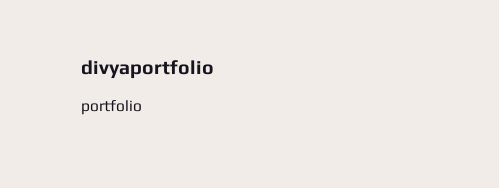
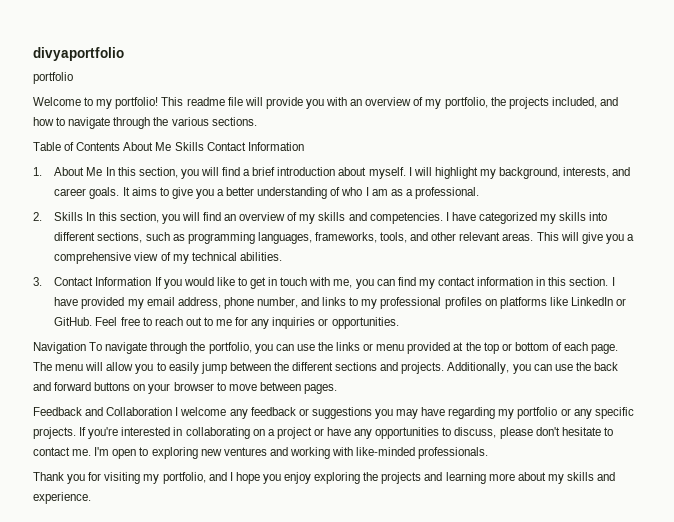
+ Welcome to my portfolio! This readme file will provide you with an overview of my portfolio, the projects included, and how to navigate through the various sections.
+ Table of Contents About Me Skills Contact Information
+ 1. About Me In this section, you will find a brief introduction about myself. I will highlight my background, interests, and career goals. It aims to give you a better understanding of who I am as a professional.
+ 2. Skills In this section, you will find an overview of my skills and competencies. I have categorized my skills into different sections, such as programming languages, frameworks, tools, and other relevant areas. This will give you a comprehensive view of my technical abilities.
+ 3. Contact Information If you would like to get in touch with me, you can find my contact information in this section. I have provided my email address, phone number, and links to my professional profiles on platforms like LinkedIn or GitHub. Feel free to reach out to me for any inquiries or opportunities.
+ Navigation To navigate through the portfolio, you can use the links or menu provided at the top or bottom of each page. The menu will allow you to easily jump between the different sections and projects. Additionally, you can use the back and forward buttons on your browser to move between pages.
+ Feedback and Collaboration I welcome any feedback or suggestions you may have regarding my portfolio or any specific projects. If you're interested in collaborating on a project or have any opportunities to discuss, please don't hesitate to contact me. I'm open to exploring new ventures and working with like-minded professionals.
+ Thank you for visiting my portfolio, and I hope you enjoy exploring the projects and learning more about my skills and experience.

